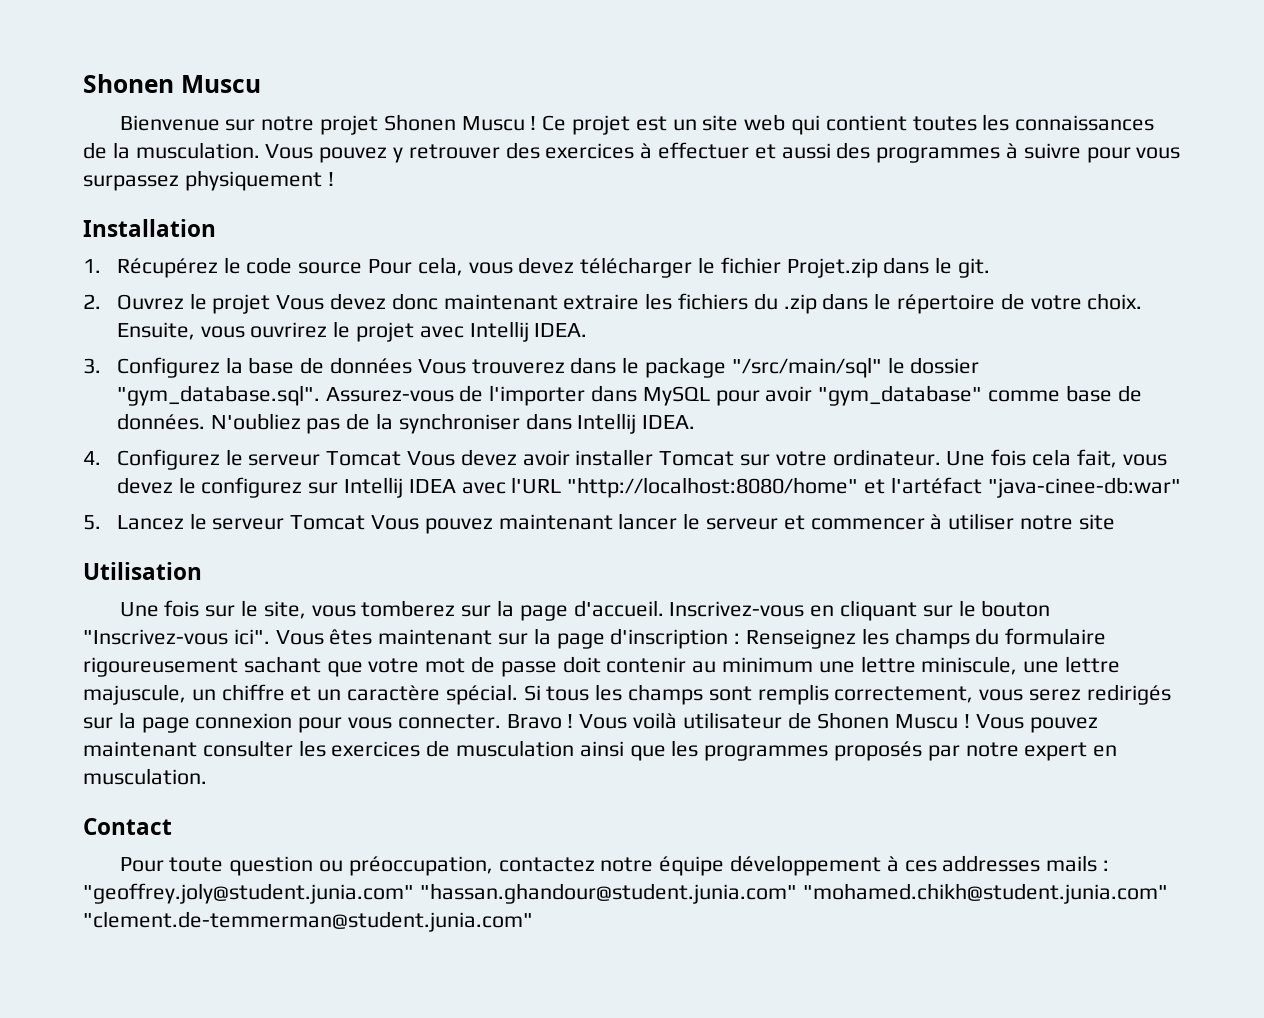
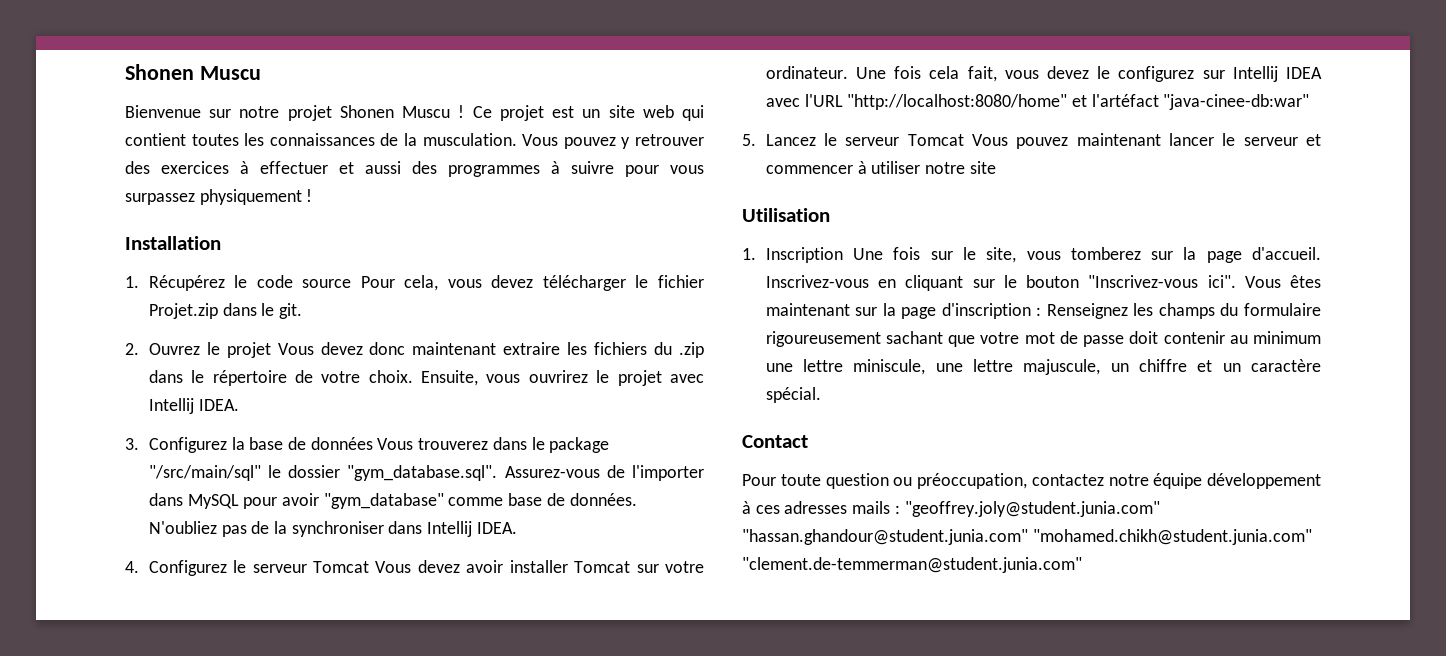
- Une fois sur le site, vous tomberez sur la page d'accueil.
+ 1. Inscription Une fois sur le site, vous tomberez sur la page d'accueil.
- Si tous les champs sont remplis correctement, vous serez redirigés sur la page connexion pour vous connecter. Bravo ! Vous voilà utilisateur de Shonen Muscu ! Vous pouvez maintenant consulter les exercices de musculation ainsi que les programmes proposés par notre expert en musculation.
- Pour toute question ou préoccupation, contactez notre équipe développement à ces addresses mails : "geoffrey.joly@student.junia.com" "hassan.ghandour@student.junia.com" "mohamed.chikh@student.junia.com" "clement.de-temmerman@student.junia.com"
+ Pour toute question ou préoccupation, contactez notre équipe développement à ces adresses mails : "geoffrey.joly@student.junia.com" "hassan.ghandour@student.junia.com" "mohamed.chikh@student.junia.com" "clement.de-temmerman@student.junia.com"

